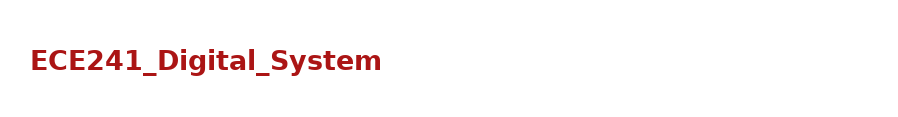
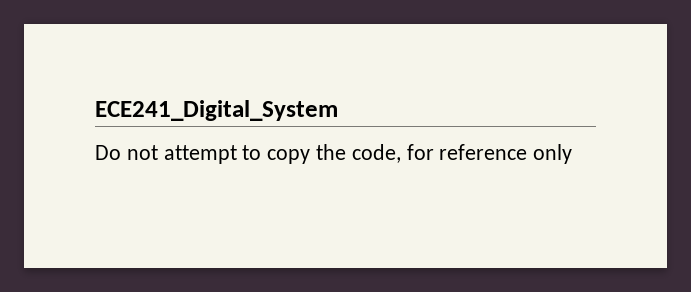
+ Do not attempt to copy the code, for reference only

